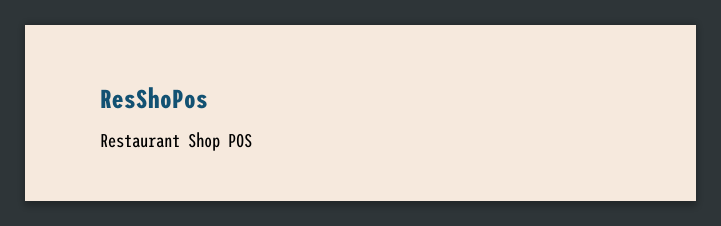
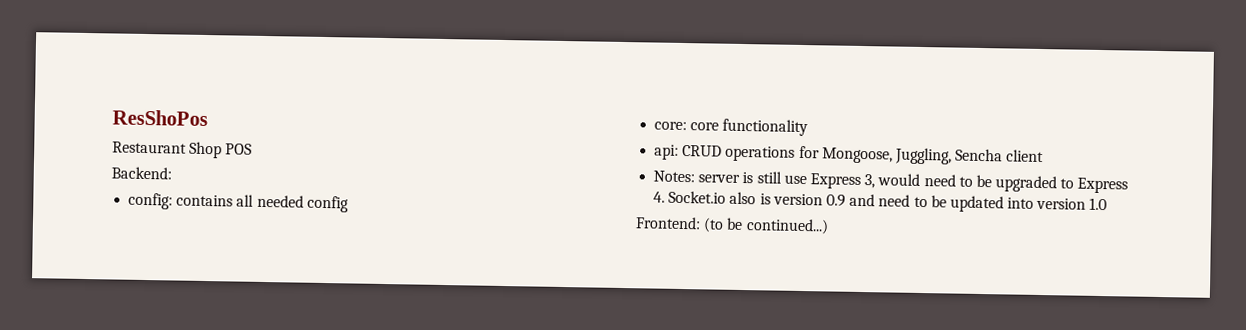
+ Backend:
+ config: contains all needed config
+ core: core functionality
+ api: CRUD operations for Mongoose, Juggling, Sencha client
+ Notes: server is still use Express 3, would need to be upgraded to Express 4. Socket.io also is version 0.9 and need to be updated into version 1.0
+ Frontend: (to be continued...)

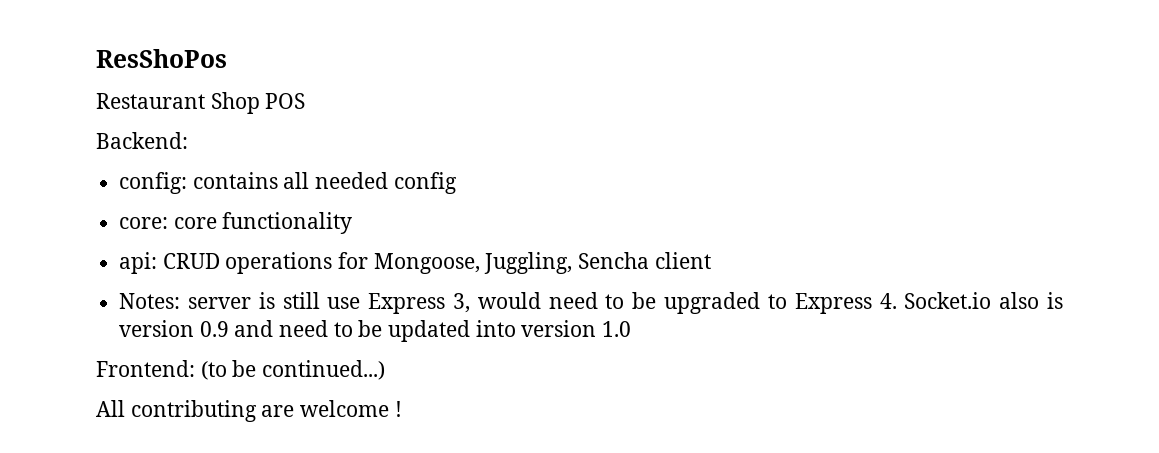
+ All contributing are welcome !

